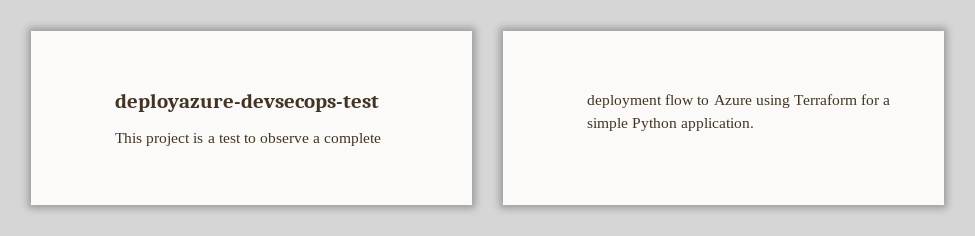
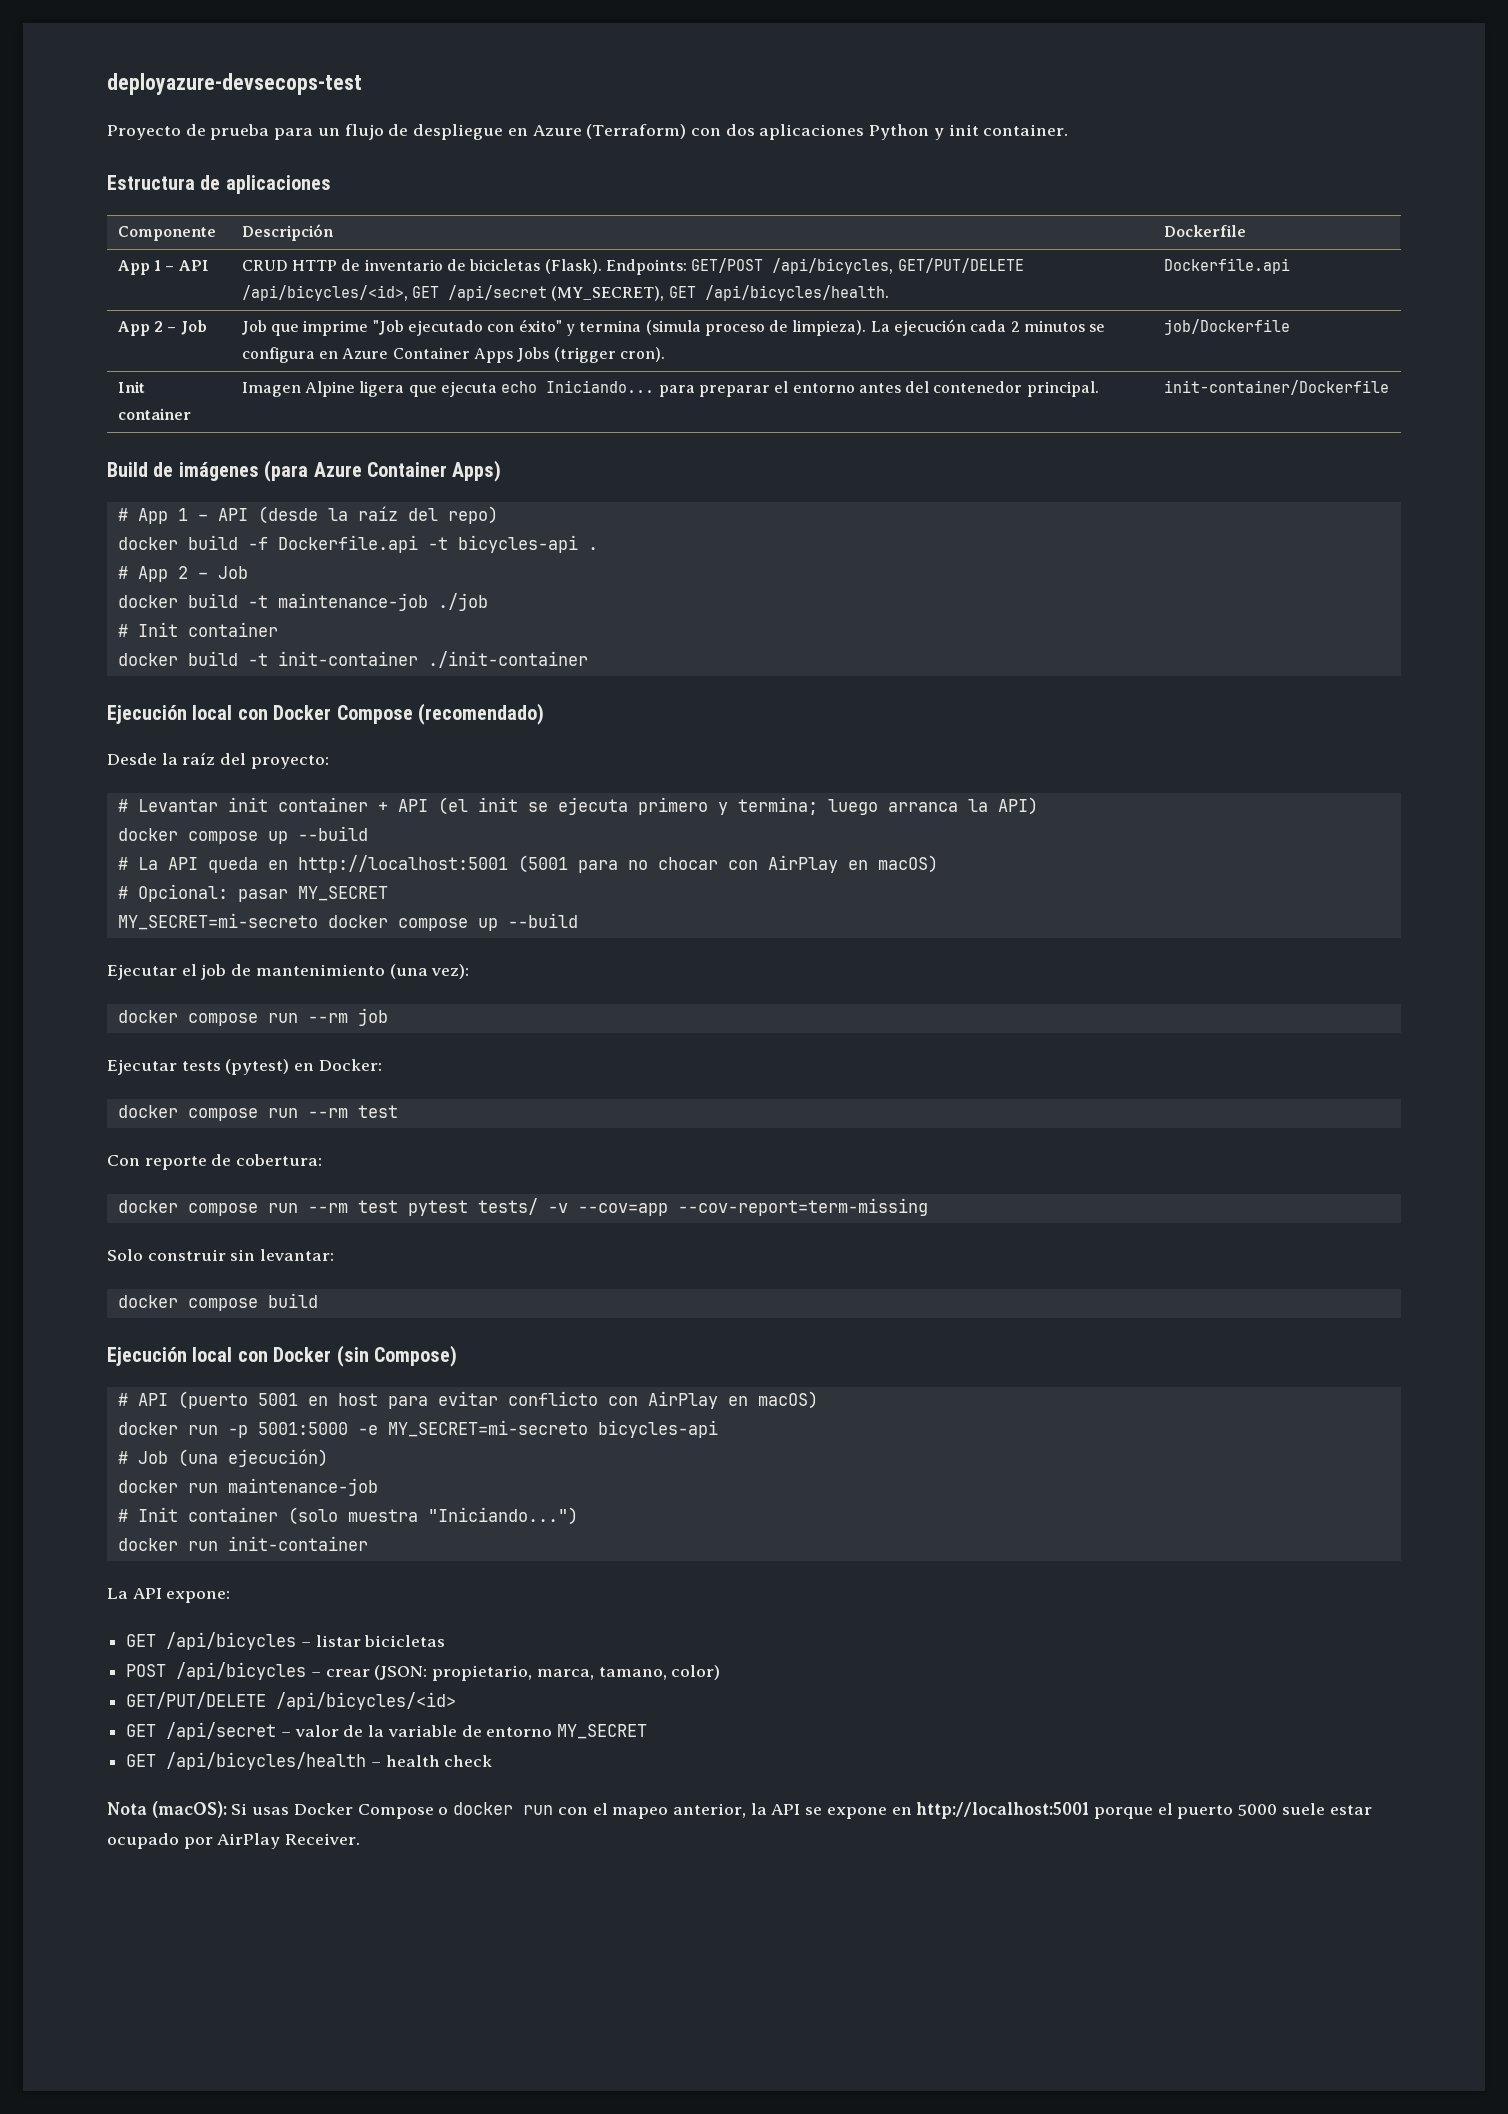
- This project is a test to observe a complete deployment flow to Azure using Terraform for a simple Python application.
+ Proyecto de prueba para un flujo de despliegue en Azure (Terraform) con dos aplicaciones Python y init container.
+ Estructura de aplicaciones
+ Componente | Descripción | Dockerfile
+ App 1 – API | CRUD HTTP de inventario de bicicletas (Flask). Endpoints: GET/POST /api/bicycles, GET/PUT/DELETE /api/bicycles/<id>, GET /api/secret (MY_SECRET), GET /api/bicycles/health. | Dockerfile.api
+ App 2 – Job | Job que imprime "Job ejecutado con éxito" y termina (simula proceso de limpieza). La ejecución cada 2 minutos se configura en Azure Container Apps Jobs (trigger cron). | job/Dockerfile
+ Init container | Imagen Alpine ligera que ejecuta echo Iniciando... para preparar el entorno antes del contenedor principal. | init-container/Dockerfile
+ Build de imágenes (para Azure Container Apps)
+ # App 1 – API (desde la raíz del repo)
+ docker build -f Dockerfile.api -t bicycles-api .
+ # App 2 – Job
+ docker build -t maintenance-job ./job
+ # Init container
+ docker build -t init-container ./init-container
+ Ejecución local con Docker Compose (recomendado)
+ Desde la raíz del proyecto:
+ # Levantar init container + API (el init se ejecuta primero y termina; luego arranca la API)
+ docker compose up --build
+ # La API queda en http://localhost:5001 (5001 para no chocar con AirPlay en macOS)
+ # Opcional: pasar MY_SECRET
+ MY_SECRET=mi-secreto docker compose up --build
+ Ejecutar el job de mantenimiento (una vez):
+ docker compose run --rm job
+ Ejecutar tests (pytest) en Docker:
+ docker compose run --rm test
+ Con reporte de cobertura:
+ docker compose run --rm test pytest tests/ -v --cov=app --cov-report=term-missing
+ Solo construir sin levantar:
+ docker compose build
+ Ejecución local con Docker (sin Compose)
+ # API (puerto 5001 en host para evitar conflicto con AirPlay en macOS)
+ docker run -p 5001:5000 -e MY_SECRET=mi-secreto bicycles-api
+ # Job (una ejecución)
+ docker run maintenance-job
+ # Init container (solo muestra "Iniciando...")
+ docker run init-container
+ La API expone:
+ GET /api/bicycles – listar bicicletas
+ POST /api/bicycles – crear (JSON: propietario, marca, tamano, color)
+ GET/PUT/DELETE /api/bicycles/<id>
+ GET /api/secret – valor de la variable de entorno MY_SECRET
+ GET /api/bicycles/health – health check
+ Nota (macOS): Si usas Docker Compose o docker run con el mapeo anterior, la API se expone en http://localhost:5001 porque el puerto 5000 suele estar ocupado por AirPlay Receiver.

